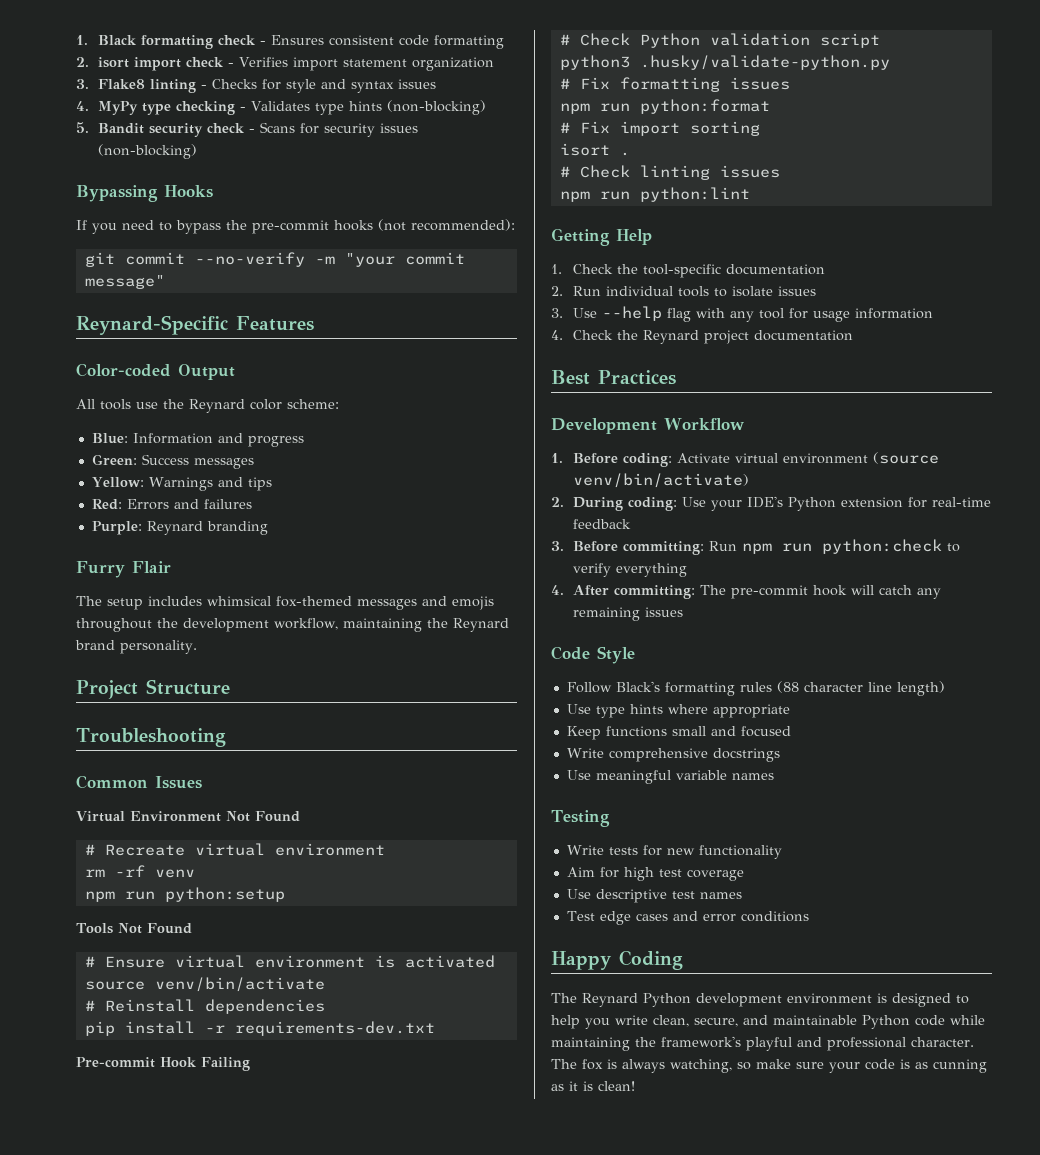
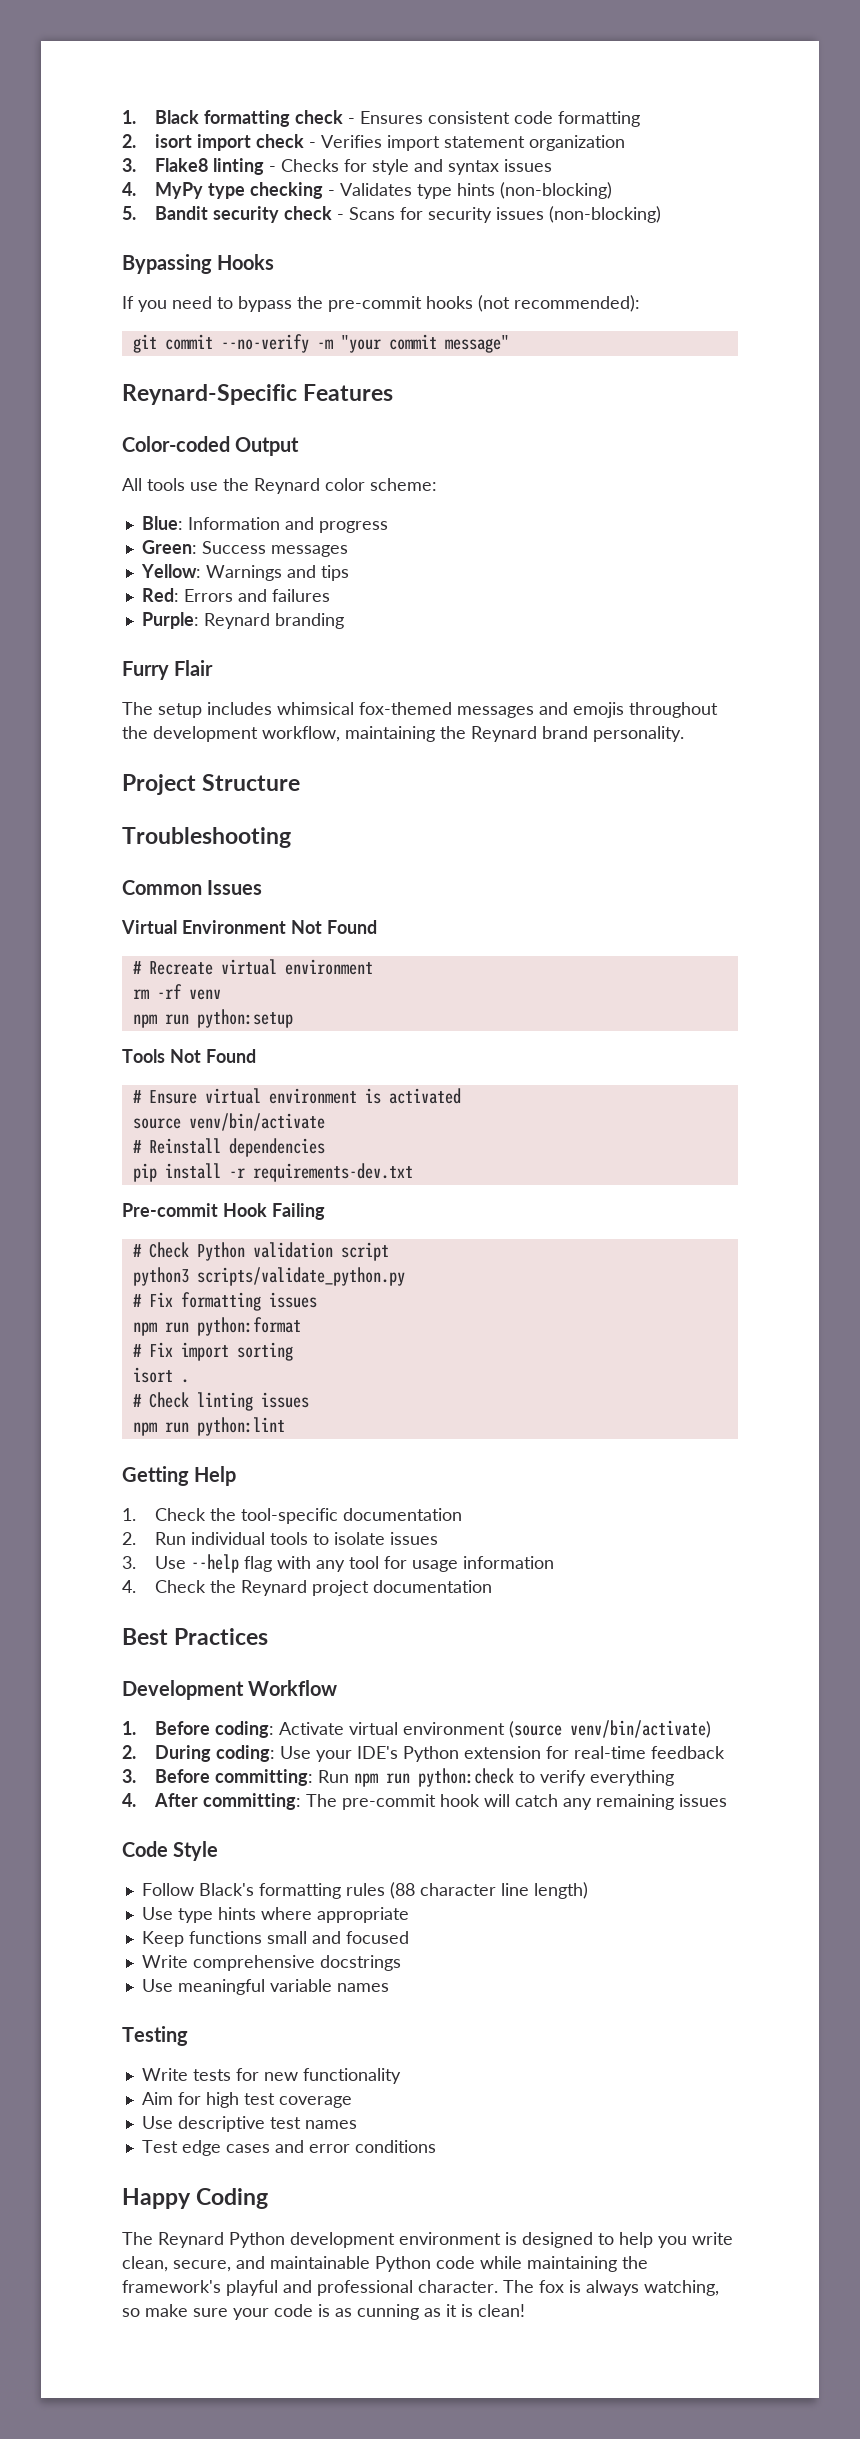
- python3 .husky/validate-python.py
+ python3 scripts/validate_python.py

